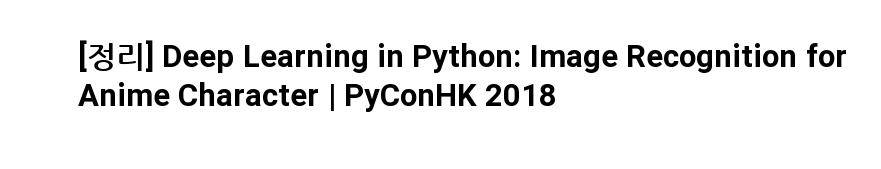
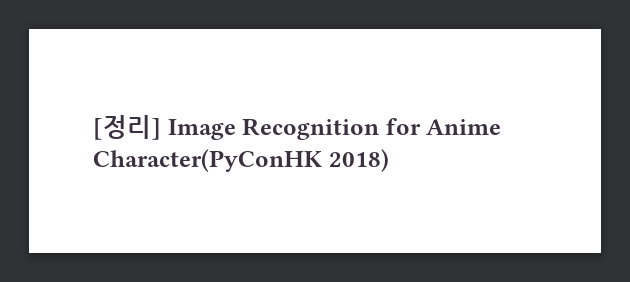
- [정리] Deep Learning in Python: Image Recognition for Anime Character | PyConHK 2018
+ [정리] Image Recognition for Anime Character(PyConHK 2018)

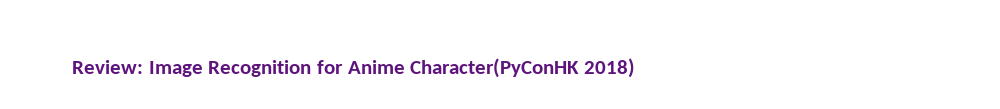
- [정리] Image Recognition for Anime Character(PyConHK 2018)
+ Review: Image Recognition for Anime Character(PyConHK 2018)

